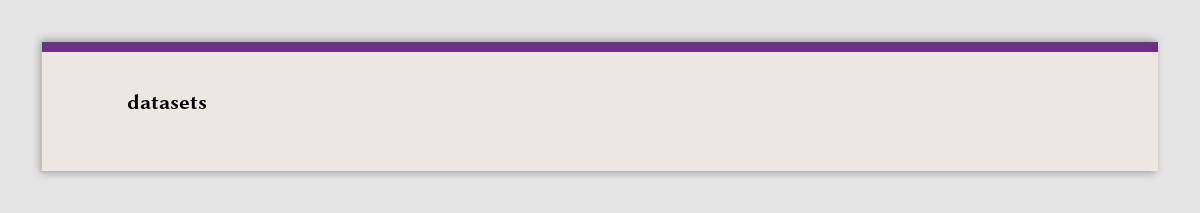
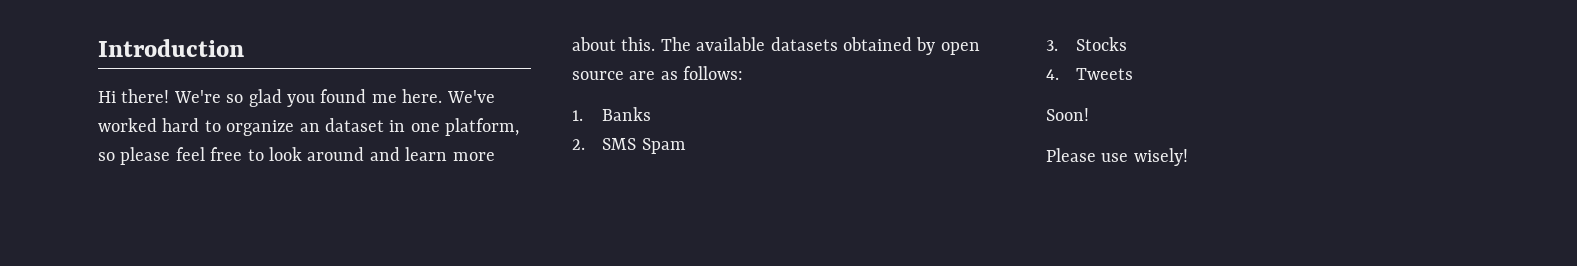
- datasets
+ Introduction
+ Hi there! We're so glad you found me here. We've worked hard to organize an dataset in one platform, so please feel free to look around and learn more about this. The available datasets obtained by open source are as follows:
+ 1. Banks
+ 2. SMS Spam
+ 3. Stocks
+ 4. Tweets
+ Soon!
+ Please use wisely!

